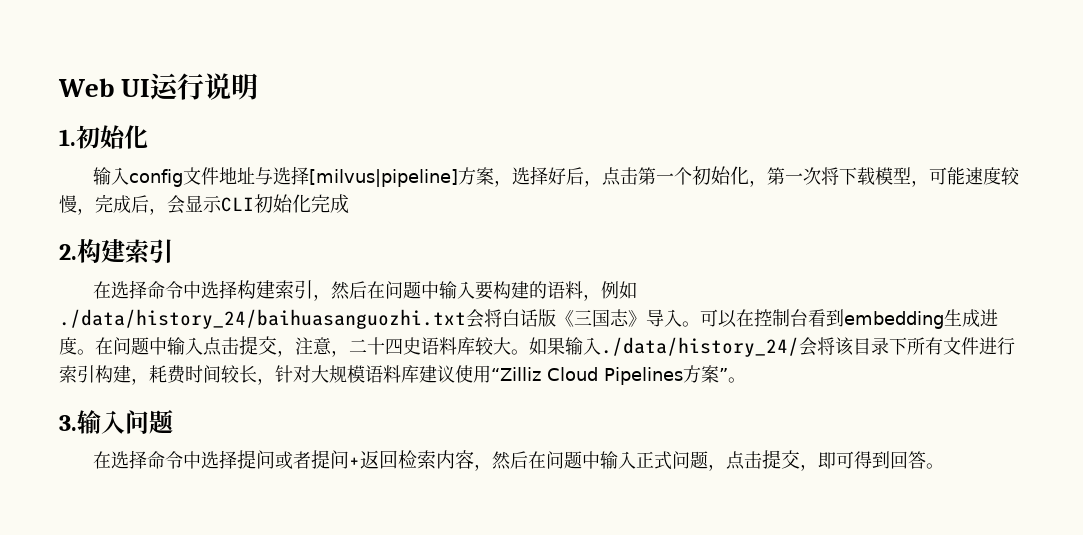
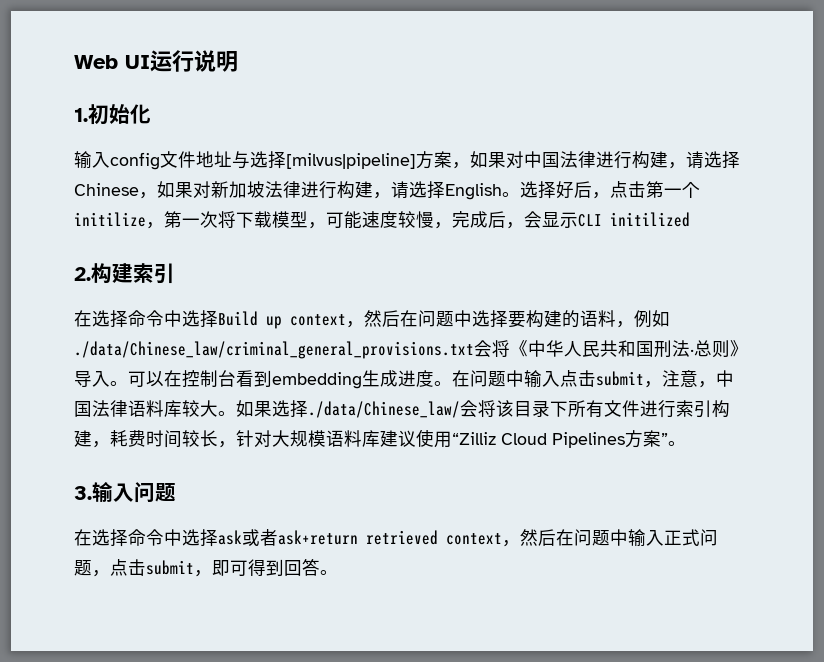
- 输入config文件地址与选择[milvus|pipeline]方案，选择好后，点击第一个初始化，第一次将下载模型，可能速度较慢，完成后，会显示CLI初始化完成
+ 输入config文件地址与选择[milvus|pipeline]方案，如果对中国法律进行构建，请选择Chinese，如果对新加坡法律进行构建，请选择English。选择好后，点击第一个initilize，第一次将下载模型，可能速度较慢，完成后，会显示CLI initilized
- 在选择命令中选择构建索引，然后在问题中输入要构建的语料，例如./data/history_24/baihuasanguozhi.txt会将白话版《三国志》导入。
+ 在选择命令中选择Build up context，然后在问题中选择要构建的语料，例如./data/Chinese_law/criminal_general_provisions.txt会将《中华人民共和国刑法·总则》导入。
- 在问题中输入点击提交，注意，二十四史语料库较大。
+ 在问题中输入点击submit，注意，中国法律语料库较大。
- 如果输入./data/history_24/会将该目录下所有文件进行索引构建，耗费时间较长，针对大规模语料库建议使用“Zilliz Cloud Pipelines方案”。
+ 如果选择./data/Chinese_law/会将该目录下所有文件进行索引构建，耗费时间较长，针对大规模语料库建议使用“Zilliz Cloud Pipelines方案”。
- 在选择命令中选择提问或者提问+返回检索内容，然后在问题中输入正式问题，点击提交，即可得到回答。
+ 在选择命令中选择ask或者ask+return retrieved context，然后在问题中输入正式问题，点击submit，即可得到回答。

